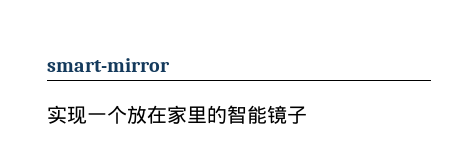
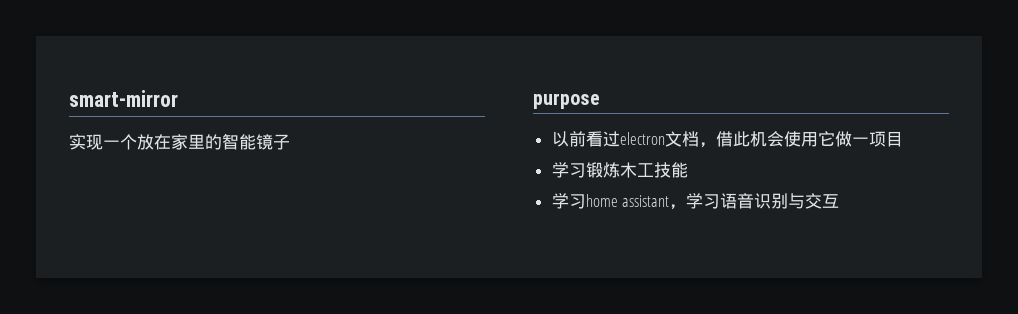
+ purpose
+ 以前看过electron文档，借此机会使用它做一项目
+ 学习锻炼木工技能
+ 学习home assistant，学习语音识别与交互

